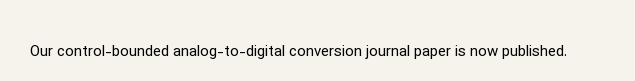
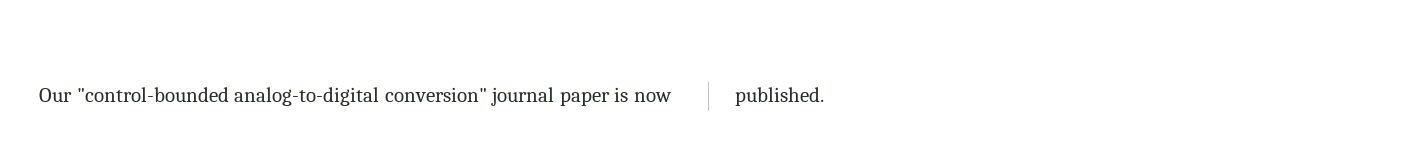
- Our control-bounded analog-to-digital conversion journal paper is now published.
+ Our "control-bounded analog-to-digital conversion" journal paper is now published.

